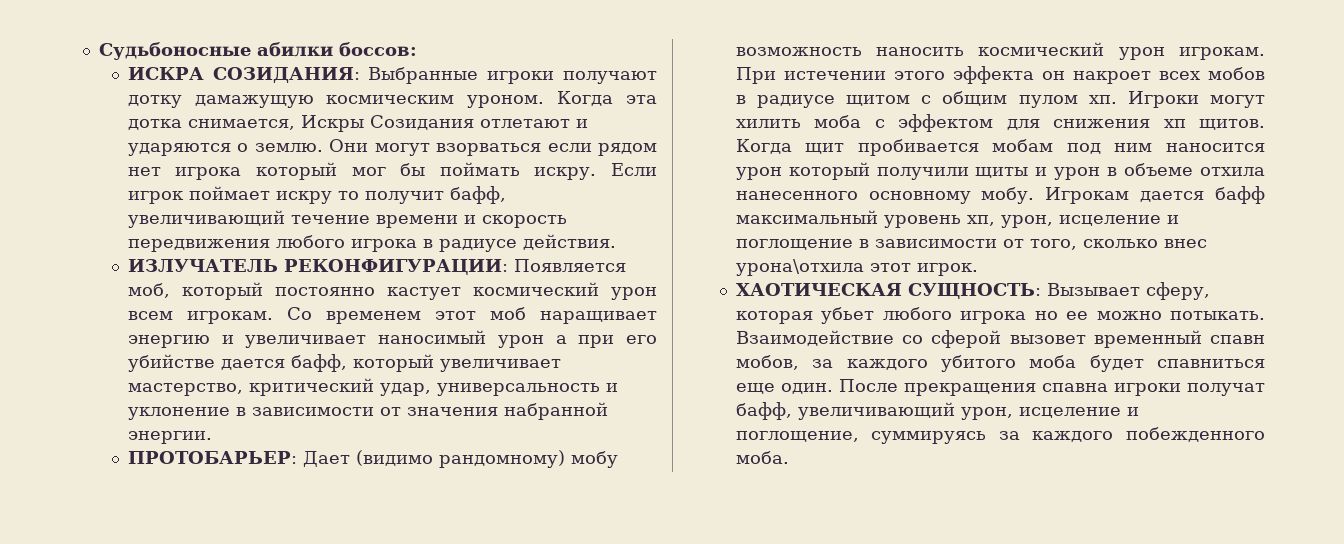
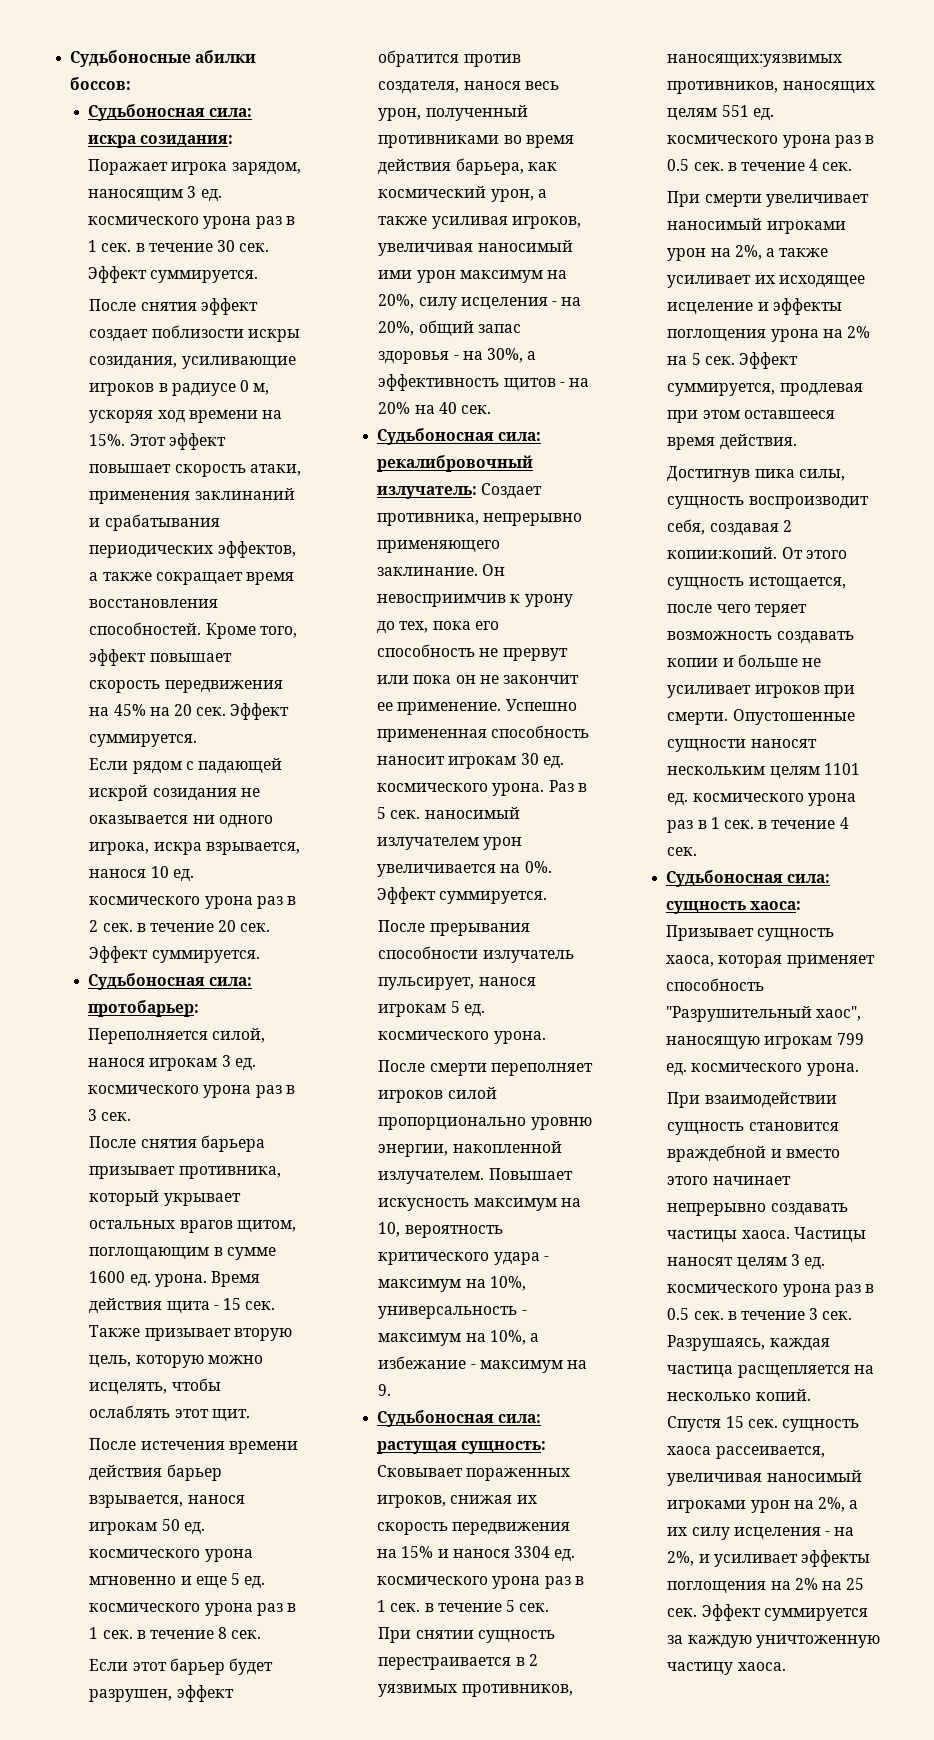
- ИСКРА СОЗИДАНИЯ: Выбранные игроки получают дотку дамажущую космическим уроном. Когда эта дотка снимается, Искры Созидания отлетают и ударяются о землю. Они могут взорваться если рядом нет игрока который мог бы поймать искру. Если игрок поймает искру то получит бафф, увеличивающий течение времени и скорость передвижения любого игрока в радиусе действия.
- ИЗЛУЧАТЕЛЬ РЕКОНФИГУРАЦИИ: Появляется моб, который постоянно кастует космический урон всем игрокам. Со временем этот моб наращивает энергию и увеличивает наносимый урон а при его убийстве дается бафф, который увеличивает мастерство, критический удар, универсальность и уклонение в зависимости от значения набранной энергии.
- ПРОТОБАРЬЕР: Дает (видимо рандомному) мобу возможность наносить космический урон игрокам. При истечении этого эффекта он накроет всех мобов в радиусе щитом с общим пулом хп. Игроки могут хилить моба с эффектом для снижения хп щитов. Когда щит пробивается мобам под ним наносится урон который получили щиты и урон в объеме отхила нанесенного основному мобу. Игрокам дается бафф максимальный уровень хп, урон, исцеление и поглощение в зависимости от того, сколько внес урона\отхила этот игрок.
- ХАОТИЧЕСКАЯ СУЩНОСТЬ: Вызывает сферу, которая убьет любого игрока но ее можно потыкать. Взаимодействие со сферой вызовет временный спавн мобов, за каждого убитого моба будет спавниться еще один. После прекращения спавна игроки получат бафф, увеличивающий урон, исцеление и поглощение, суммируясь за каждого побежденного моба.
+ Судьбоносная сила: искра созидания: Поражает игрока зарядом, наносящим 3 ед. космического урона раз в 1 сек. в течение 30 сек. Эффект суммируется.
+ После снятия эффект создает поблизости искры созидания, усиливающие игроков в радиусе 0 м, ускоряя ход времени на 15%. Этот эффект повышает скорость атаки, применения заклинаний и срабатывания периодических эффектов, а также сокращает время восстановления способностей. Кроме того, эффект повышает скорость передвижения на 45% на 20 сек. Эффект суммируется.
+ Если рядом с падающей искрой созидания не оказывается ни одного игрока, искра взрывается, нанося 10 ед. космического урона раз в 2 сек. в течение 20 сек. Эффект суммируется.
+ Судьбоносная сила: протобарьер: Переполняется силой, нанося игрокам 3 ед. космического урона раз в 3 сек.
+ После снятия барьера призывает противника, который укрывает остальных врагов щитом, поглощающим в сумме 1600 ед. урона. Время действия щита - 15 сек. Также призывает вторую цель, которую можно исцелять, чтобы ослаблять этот щит.
+ После истечения времени действия барьер взрывается, нанося игрокам 50 ед. космического урона мгновенно и еще 5 ед. космического урона раз в 1 сек. в течение 8 сек.
+ Если этот барьер будет разрушен, эффект обратится против создателя, нанося весь урон, полученный противниками во время действия барьера, как космический урон, а также усиливая игроков, увеличивая наносимый ими урон максимум на 20%, силу исцеления - на 20%, общий запас здоровья - на 30%, а эффективность щитов - на 20% на 40 сек.
+ Судьбоносная сила: рекалибровочный излучатель: Создает противника, непрерывно применяющего заклинание. Он невосприимчив к урону до тех, пока его способность не прервут или пока он не закончит ее применение. Успешно примененная способность наносит игрокам 30 ед. космического урона. Раз в 5 сек. наносимый излучателем урон увеличивается на 0%. Эффект суммируется.
+ После прерывания способности излучатель пульсирует, нанося игрокам 5 ед. космического урона.
+ После смерти переполняет игроков силой пропорционально уровню энергии, накопленной излучателем. Повышает искусность максимум на 10, вероятность критического удара - максимум на 10%, универсальность - максимум на 10%, а избежание - максимум на 9.
+ Судьбоносная сила: растущая сущность: Сковывает пораженных игроков, снижая их скорость передвижения на 15% и нанося 3304 ед. космического урона раз в 1 сек. в течение 5 сек.
+ При снятии сущность перестраивается в 2 уязвимых противников, наносящих:уязвимых противников, наносящих целям 551 ед. космического урона раз в 0.5 сек. в течение 4 сек.
+ При смерти увеличивает наносимый игроками урон на 2%, а также усиливает их исходящее исцеление и эффекты поглощения урона на 2% на 5 сек. Эффект суммируется, продлевая при этом оставшееся время действия.
+ Достигнув пика силы, сущность воспроизводит себя, создавая 2 копии:копий. От этого сущность истощается, после чего теряет возможность создавать копии и больше не усиливает игроков при смерти. Опустошенные сущности наносят нескольким целям 1101 ед. космического урона раз в 1 сек. в течение 4 сек.
+ Судьбоносная сила: сущность хаоса: Призывает сущность хаоса, которая применяет способность "Разрушительный хаос", наносящую игрокам 799 ед. космического урона.
+ При взаимодействии сущность становится враждебной и вместо этого начинает непрерывно создавать частицы хаоса. Частицы наносят целям 3 ед. космического урона раз в 0.5 сек. в течение 3 сек. Разрушаясь, каждая частица расщепляется на несколько копий.
+ Спустя 15 сек. сущность хаоса рассеивается, увеличивая наносимый игроками урон на 2%, а их силу исцеления - на 2%, и усиливает эффекты поглощения на 2% на 25 сек. Эффект суммируется за каждую уничтоженную частицу хаоса.

